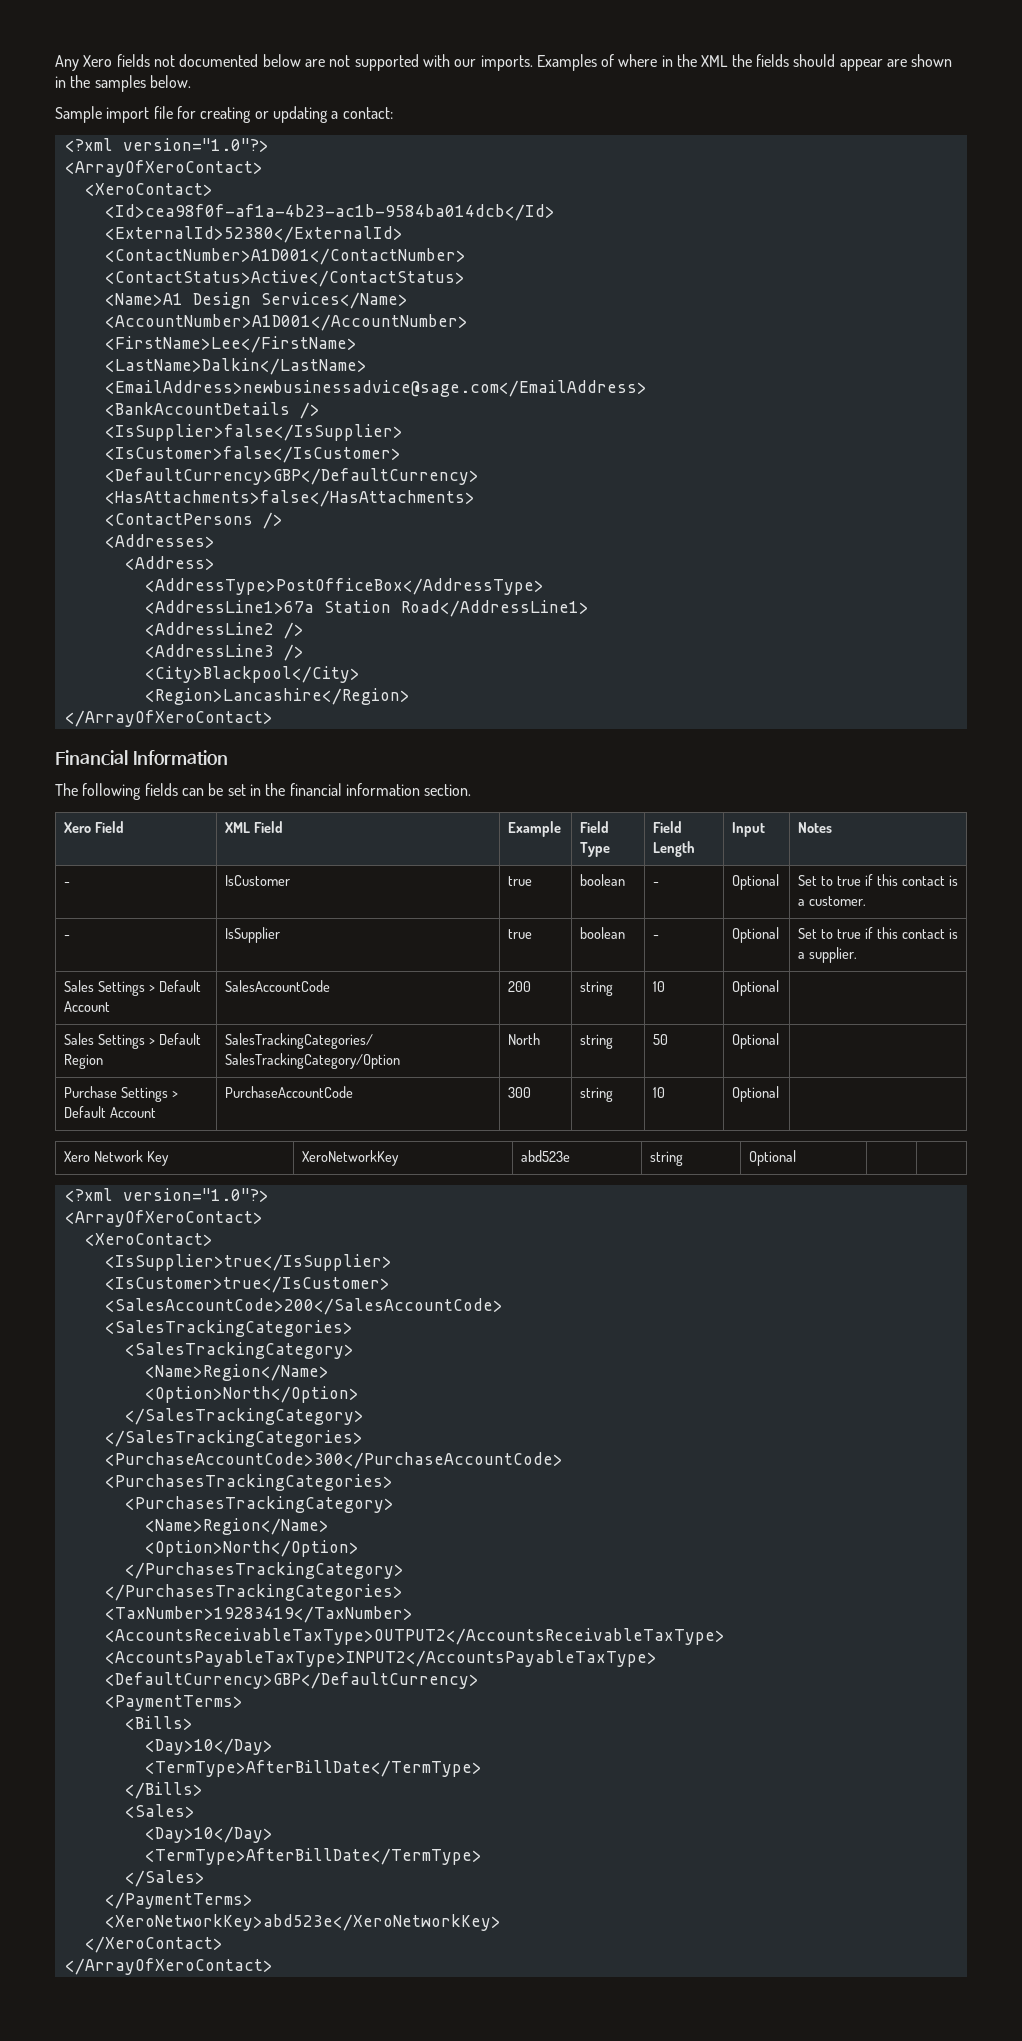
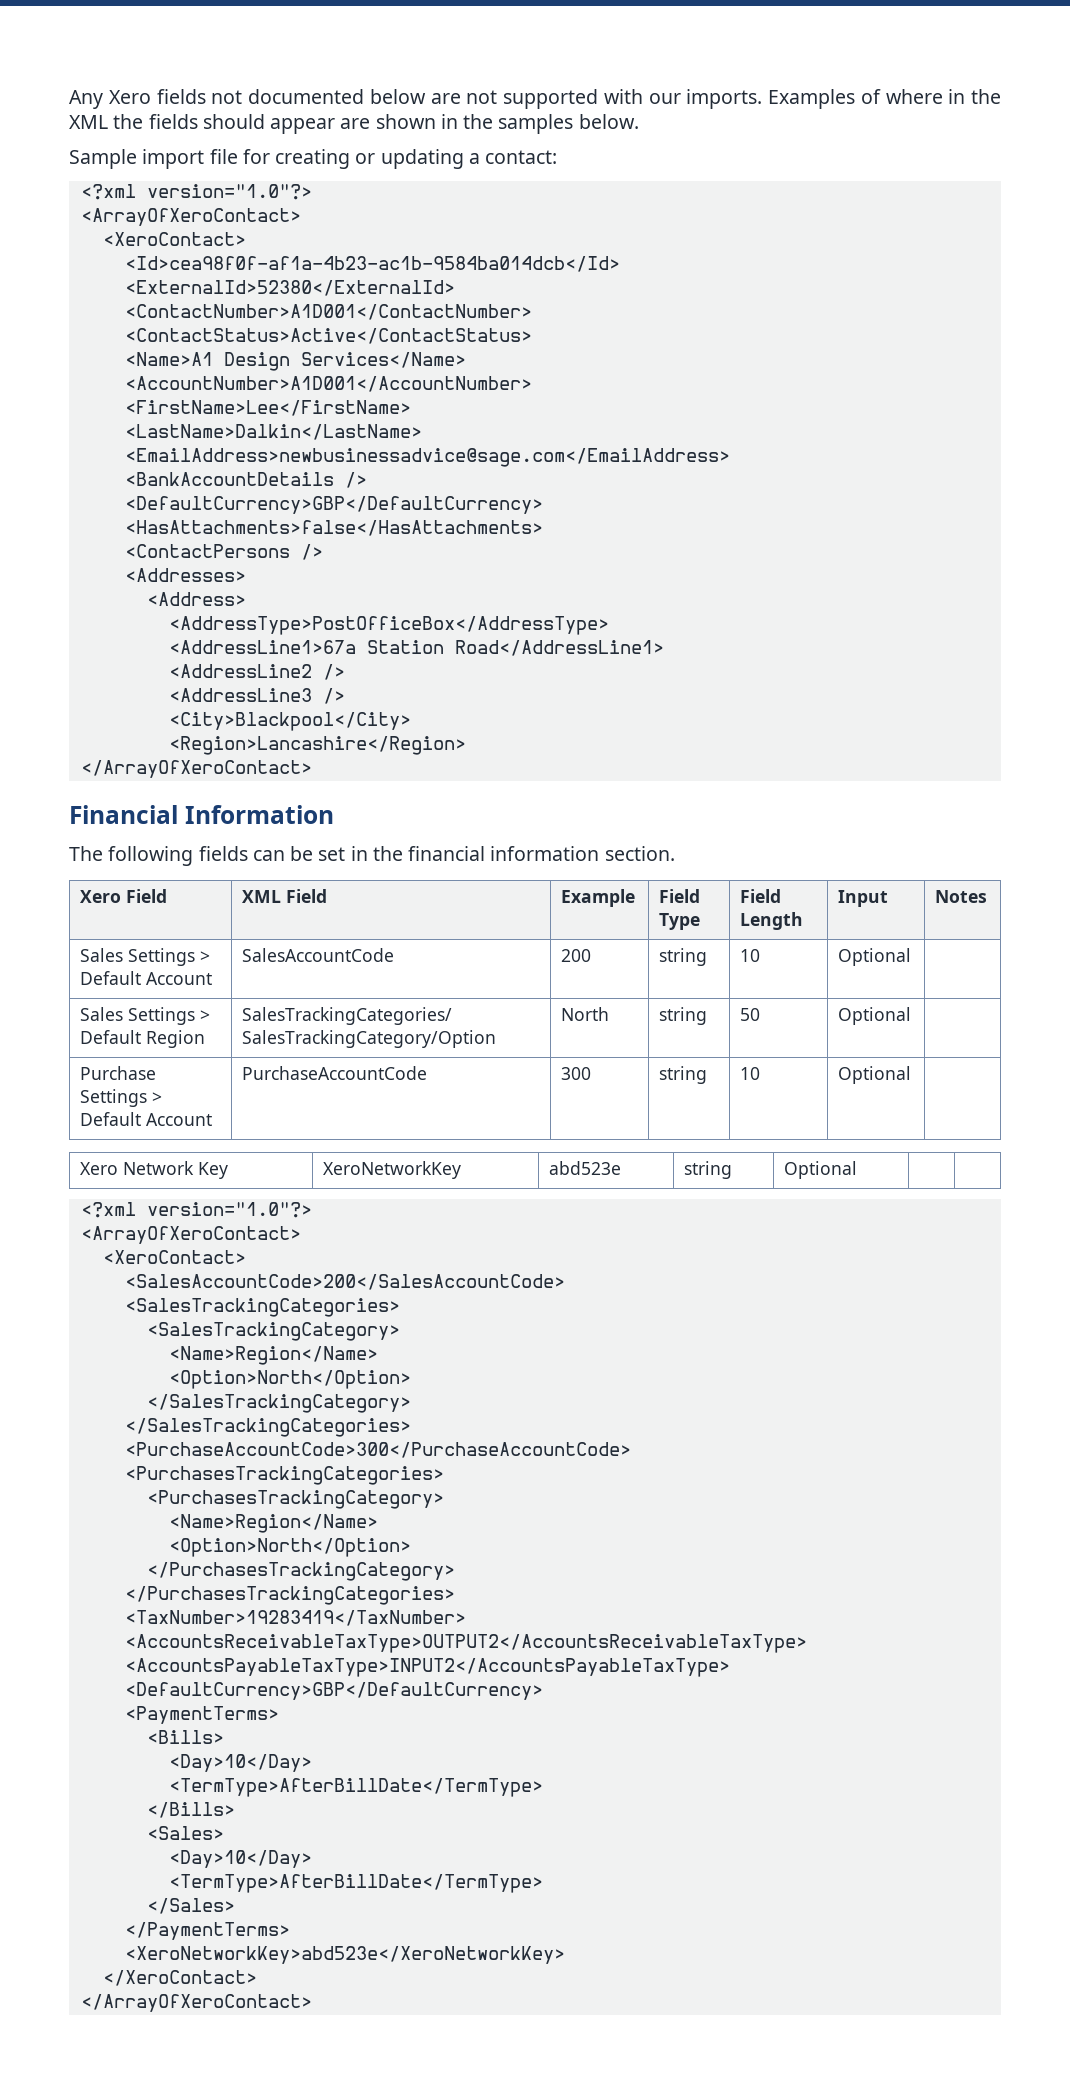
- <IsSupplier>false</IsSupplier>
- <IsCustomer>false</IsCustomer>
- - | IsCustomer | true | boolean | - | Optional | Set to true if this contact is a customer.
- - | IsSupplier | true | boolean | - | Optional | Set to true if this contact is a supplier.
- <IsSupplier>true</IsSupplier>
- <IsCustomer>true</IsCustomer>

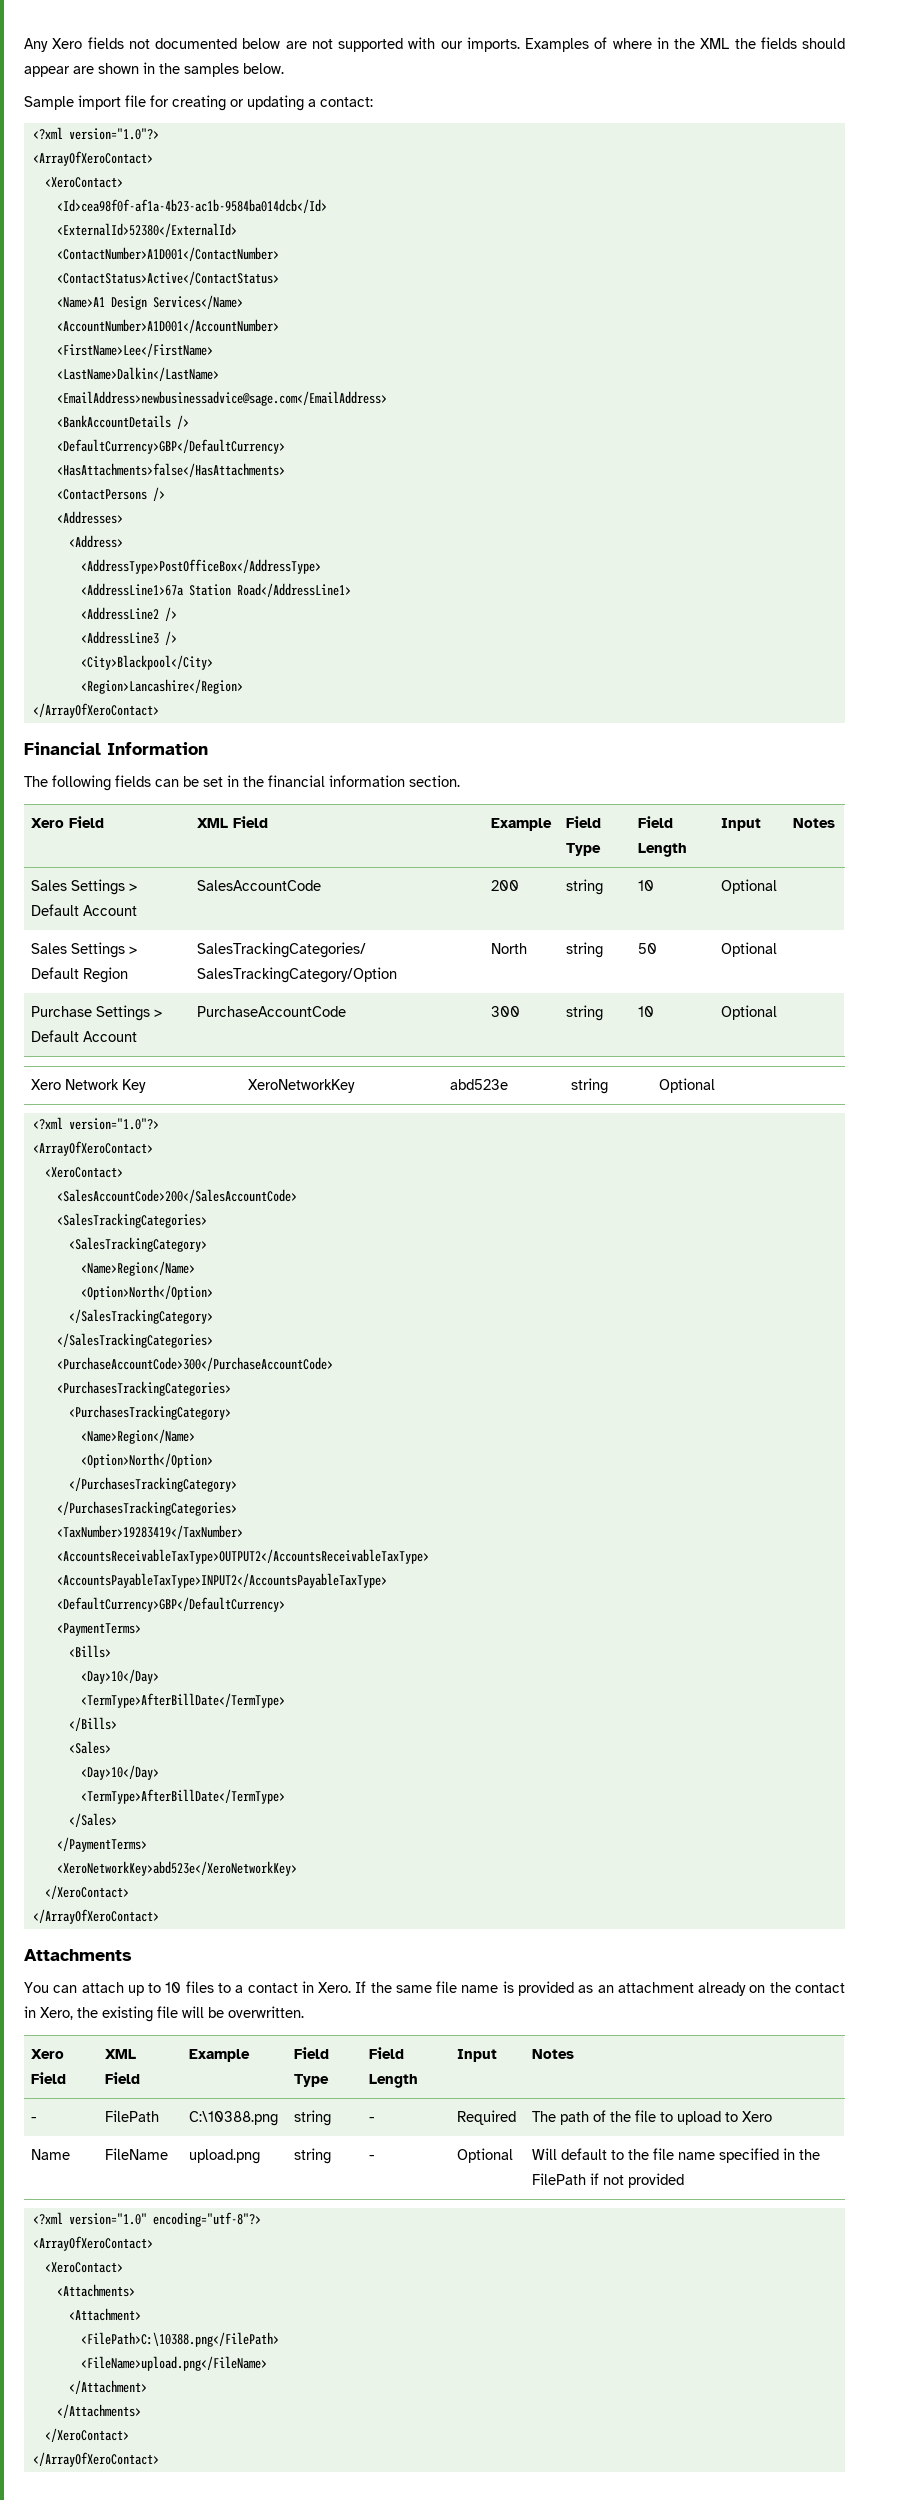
+ Attachments
+ You can attach up to 10 files to a contact in Xero. If the same file name is provided as an attachment already on the contact in Xero, the existing file will be overwritten.
+ Xero Field | XML Field | Example | Field Type | Field Length | Input | Notes
+ - | FilePath | C:\10388.png | string | - | Required | The path of the file to upload to Xero
+ Name | FileName | upload.png | string | - | Optional | Will default to the file name specified in the FilePath if not provided
+ <?xml version="1.0" encoding="utf-8"?>
+ <ArrayOfXeroContact>
+ <XeroContact>
+ <Attachments>
+ <Attachment>
+ <FilePath>C:\10388.png</FilePath>
+ <FileName>upload.png</FileName>
+ </Attachment>
+ </Attachments>
+ </XeroContact>
+ </ArrayOfXeroContact>

